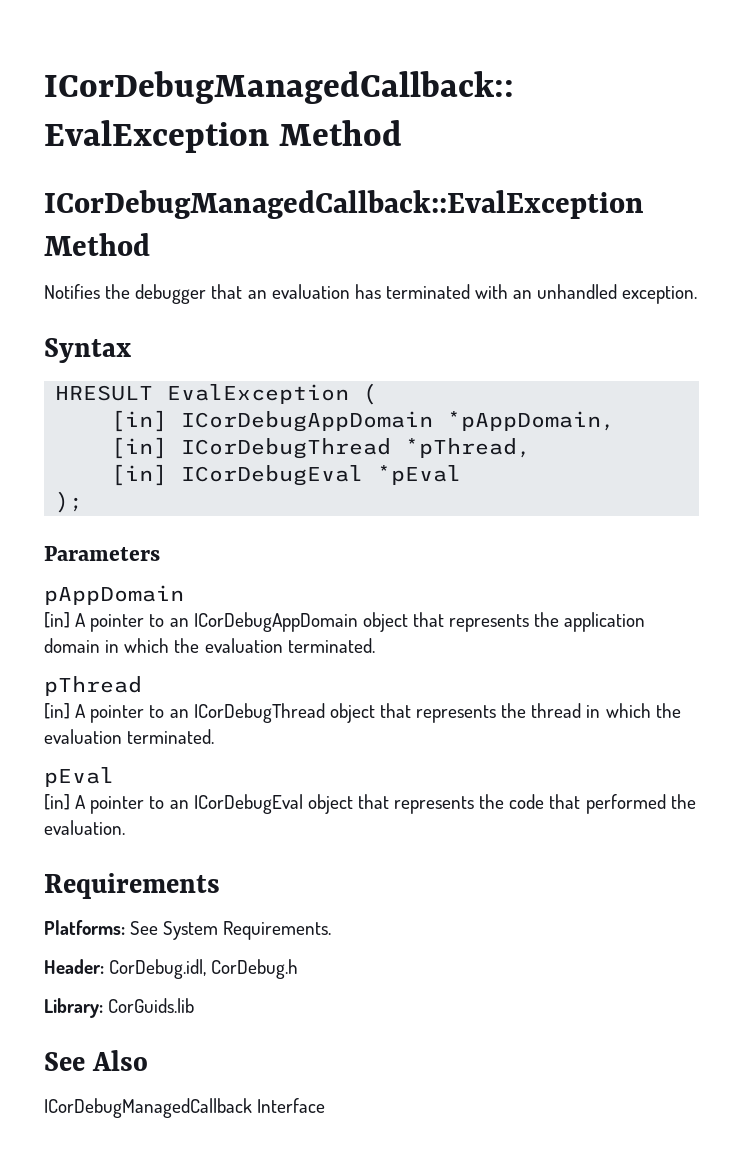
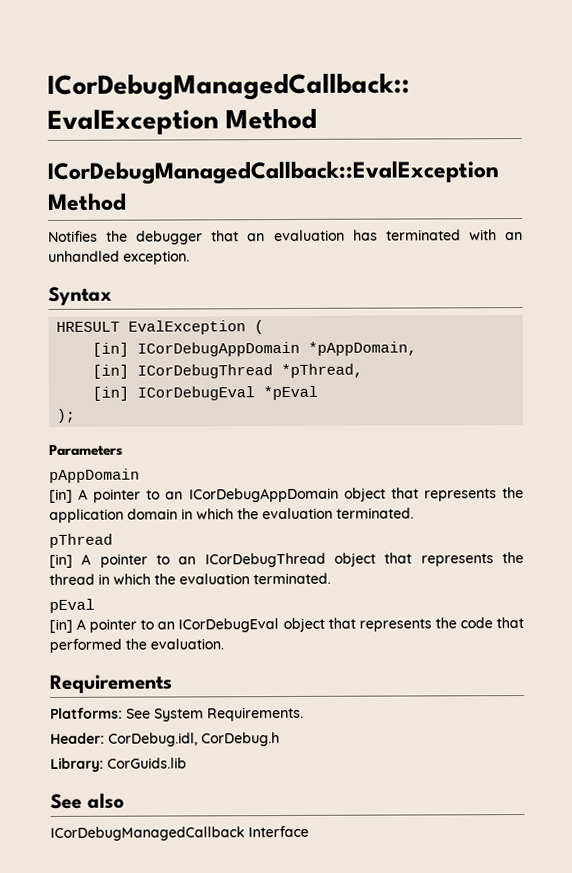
- See Also
+ See also

